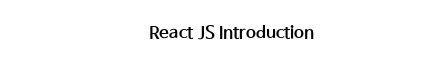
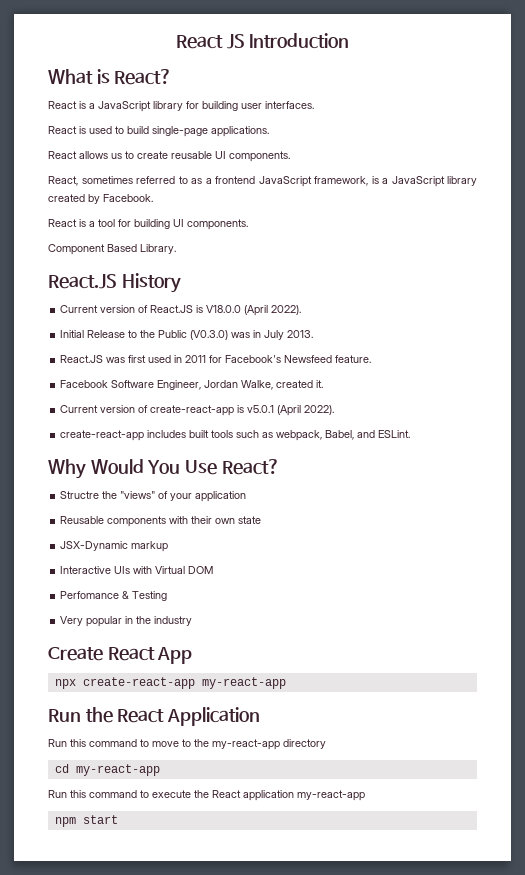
+ What is React?
+ React is a JavaScript library for building user interfaces.
+ React is used to build single-page applications.
+ React allows us to create reusable UI components.
+ React, sometimes referred to as a frontend JavaScript framework, is a JavaScript library created by Facebook.
+ React is a tool for building UI components.
+ Component Based Library.
+ React.JS History
+ Current version of React.JS is V18.0.0 (April 2022).
+ Initial Release to the Public (V0.3.0) was in July 2013.
+ React.JS was first used in 2011 for Facebook's Newsfeed feature.
+ Facebook Software Engineer, Jordan Walke, created it.
+ Current version of create-react-app is v5.0.1 (April 2022).
+ create-react-app includes built tools such as webpack, Babel, and ESLint.
+ Why Would You Use React?
+ Structre the "views" of your application
+ Reusable components with their own state
+ JSX-Dynamic markup
+ Interactive UIs with Virtual DOM
+ Perfomance & Testing
+ Very popular in the industry
+ Create React App
+ npx create-react-app my-react-app
+ Run the React Application
+ Run this command to move to the my-react-app directory
+ cd my-react-app
+ Run this command to execute the React application my-react-app
+ npm start

